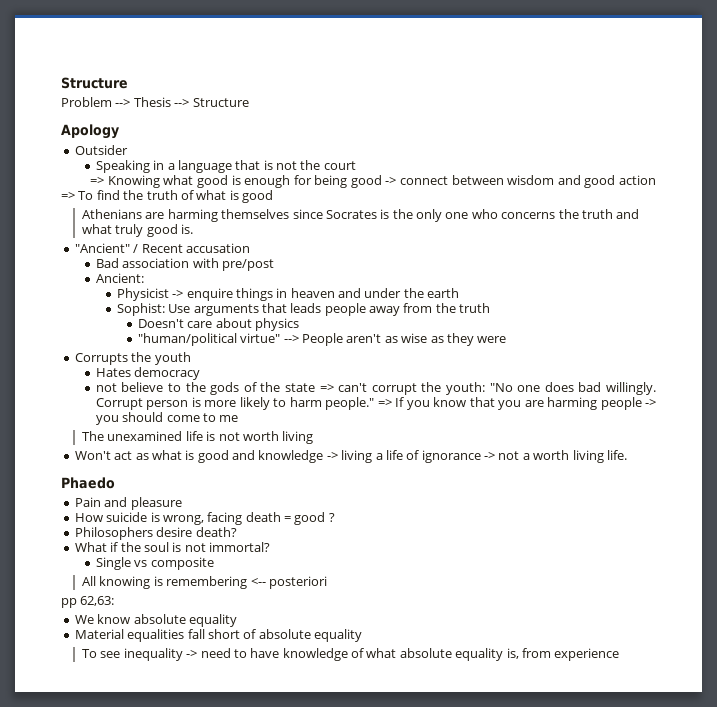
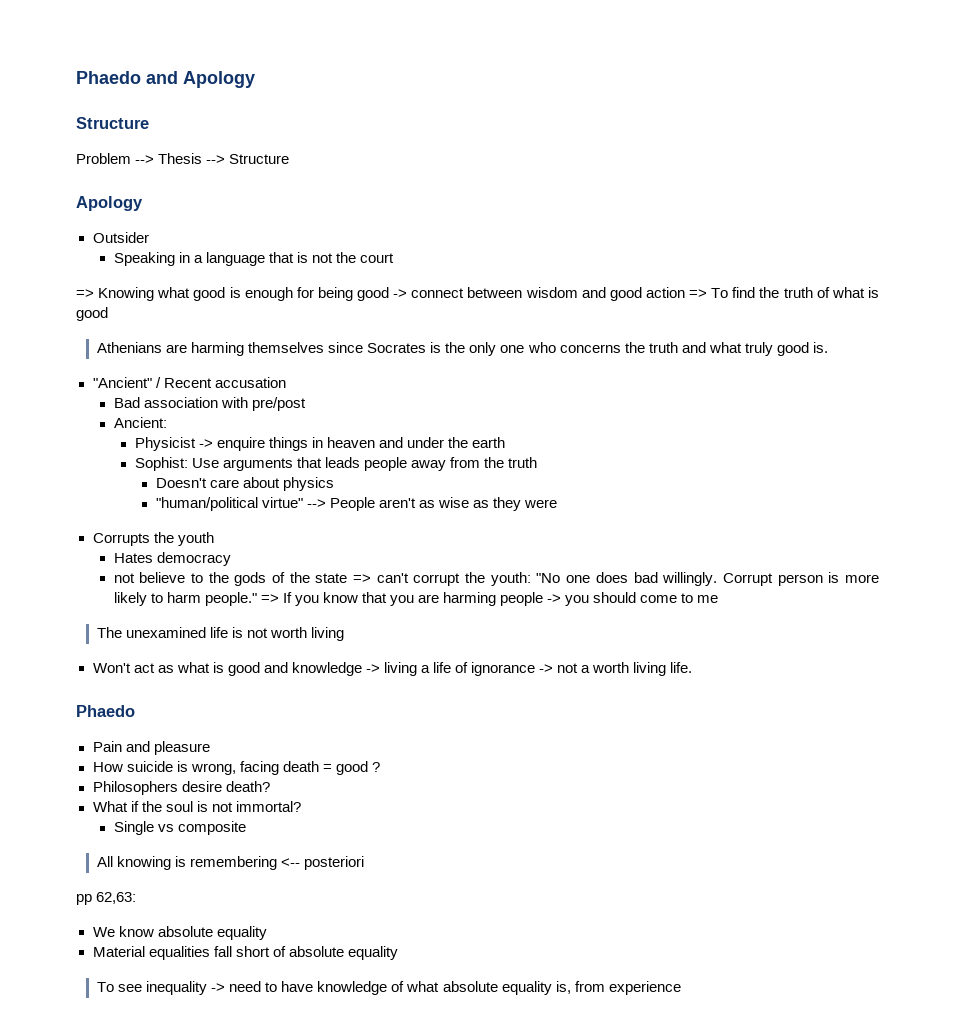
+ Phaedo and Apology

